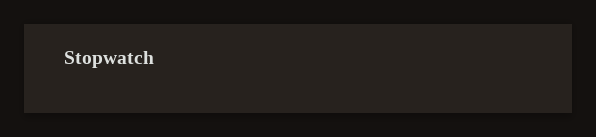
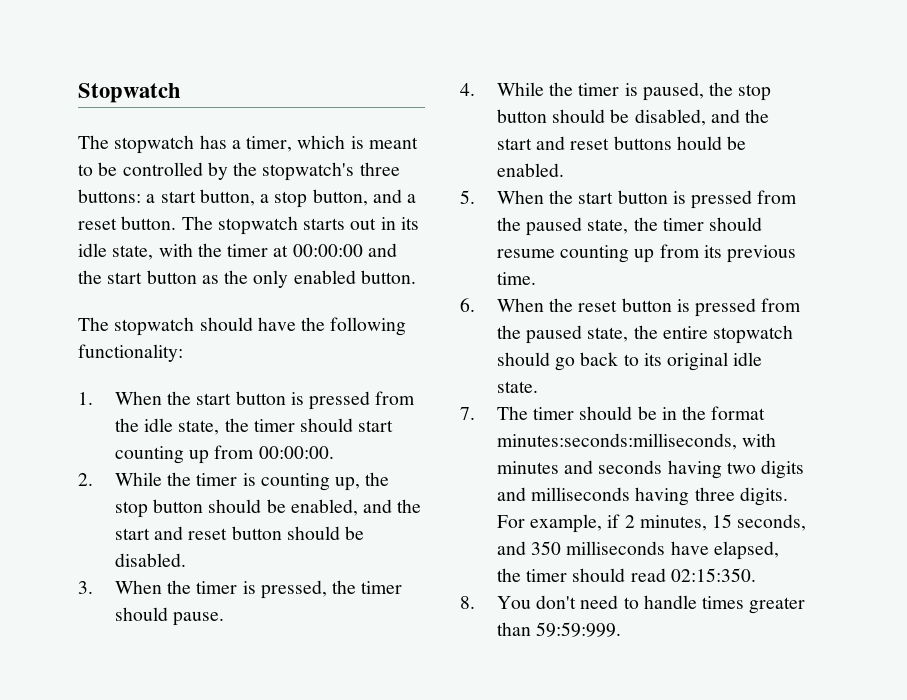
+ The stopwatch has a timer, which is meant to be controlled by the stopwatch's three buttons: a start button, a stop button, and a reset button. The stopwatch starts out in its idle state, with the timer at 00:00:00 and the start button as the only enabled button.
+ The stopwatch should have the following functionality:
+ 1. When the start button is pressed from the idle state, the timer should start counting up from 00:00:00.
+ 2. While the timer is counting up, the stop button should be enabled, and the start and reset button should be disabled.
+ 3. When the timer is pressed, the timer should pause.
+ 4. While the timer is paused, the stop button should be disabled, and the start and reset buttons hould be enabled.
+ 5. When the start button is pressed from the paused state, the timer should resume counting up from its previous time.
+ 6. When the reset button is pressed from the paused state, the entire stopwatch should go back to its original idle state.
+ 7. The timer should be in the format minutes:seconds:milliseconds, with minutes and seconds having two digits and milliseconds having three digits. For example, if 2 minutes, 15 seconds, and 350 milliseconds have elapsed, the timer should read 02:15:350.
+ 8. You don't need to handle times greater than 59:59:999.

